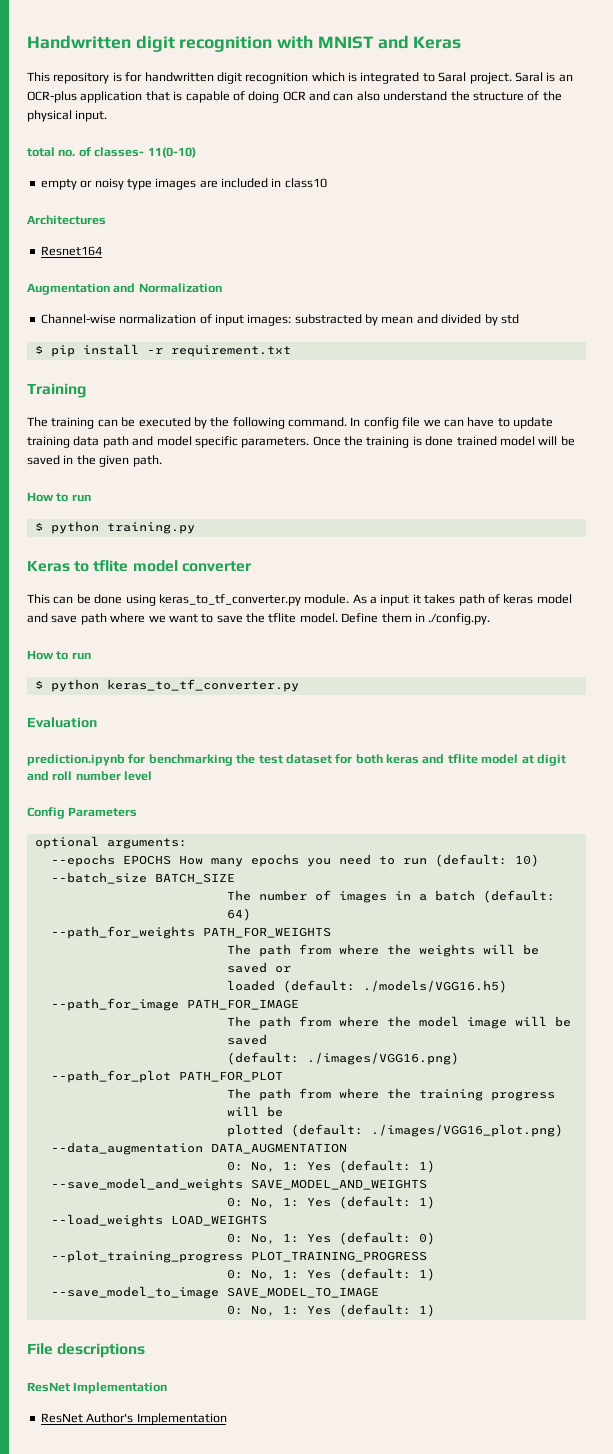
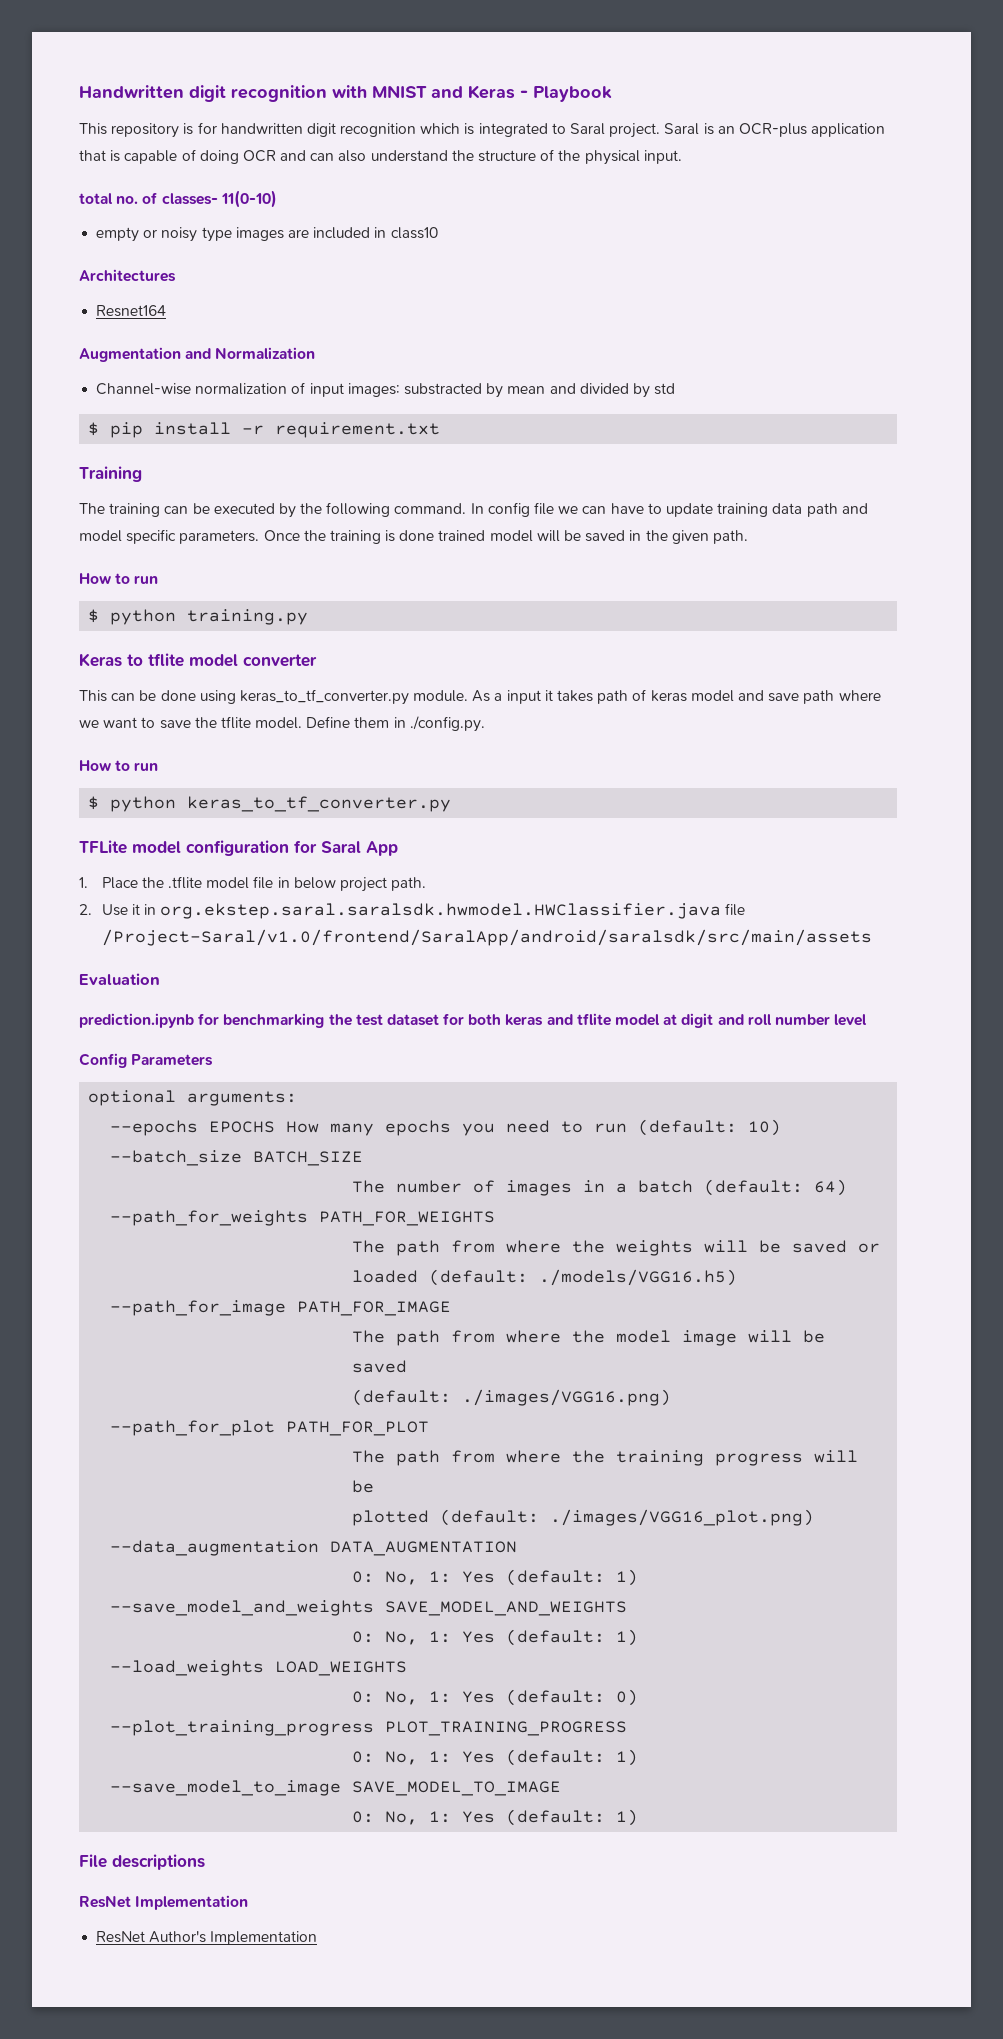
- Handwritten digit recognition with MNIST and Keras
+ Handwritten digit recognition with MNIST and Keras - Playbook
+ TFLite model configuration for Saral App
+ 1. Place the .tflite model file in below project path.
+ 2. Use it in org.ekstep.saral.saralsdk.hwmodel.HWClassifier.java file /Project-Saral/v1.0/frontend/SaralApp/android/saralsdk/src/main/assets

